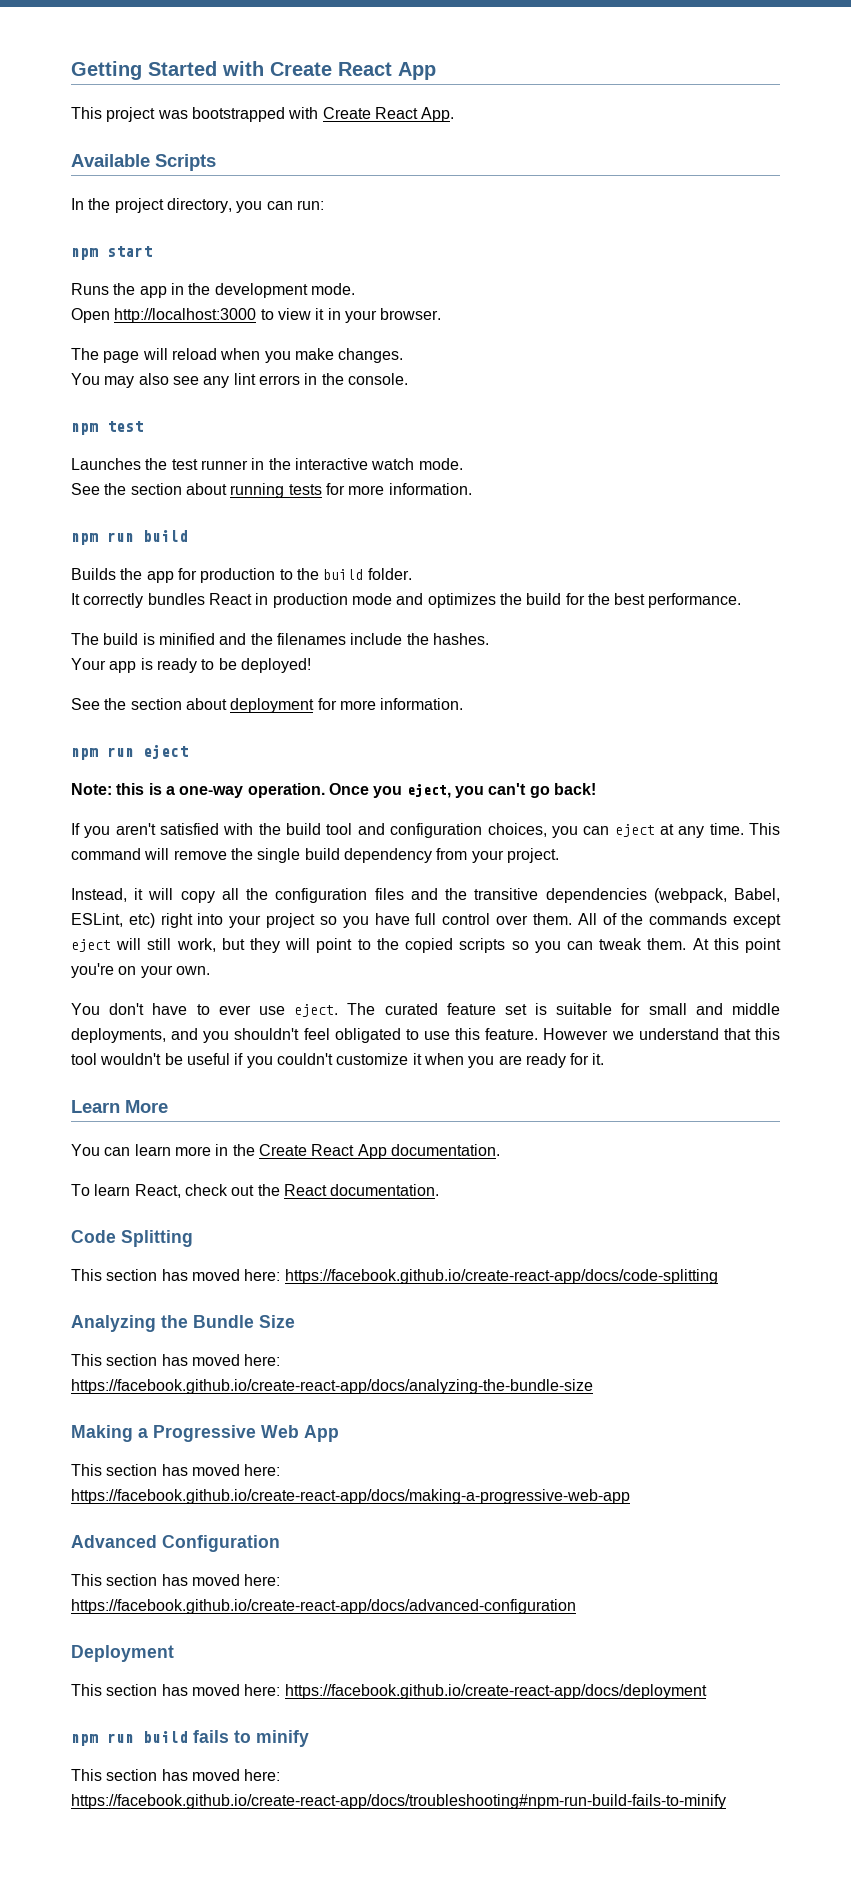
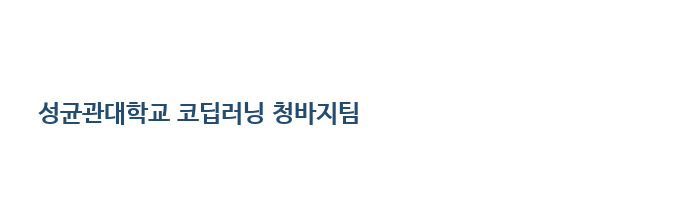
- Getting Started with Create React App
- This project was bootstrapped with Create React App.
- Available Scripts
- In the project directory, you can run:
- npm start
- Runs the app in the development mode.
- Open http://localhost:3000 to view it in your browser.
- The page will reload when you make changes.
- You may also see any lint errors in the console.
- npm test
- Launches the test runner in the interactive watch mode.
- See the section about running tests for more information.
- npm run build
- Builds the app for production to the build folder.
- It correctly bundles React in production mode and optimizes the build for the best performance.
- The build is minified and the filenames include the hashes.
- Your app is ready to be deployed!
- See the section about deployment for more information.
- npm run eject
- Note: this is a one-way operation. Once you eject, you can't go back!
- If you aren't satisfied with the build tool and configuration choices, you can eject at any time. This command will remove the single build dependency from your project.
- Instead, it will copy all the configuration files and the transitive dependencies (webpack, Babel, ESLint, etc) right into your project so you have full control over them. All of the commands except eject will still work, but they will point to the copied scripts so you can tweak them. At this point you're on your own.
- You don't have to ever use eject. The curated feature set is suitable for small and middle deployments, and you shouldn't feel obligated to use this feature. However we understand that this tool wouldn't be useful if you couldn't customize it when you are ready for it.
- Learn More
- You can learn more in the Create React App documentation.
- To learn React, check out the React documentation.
- Code Splitting
- This section has moved here: https://facebook.github.io/create-react-app/docs/code-splitting
- Analyzing the Bundle Size
- This section has moved here: https://facebook.github.io/create-react-app/docs/analyzing-the-bundle-size
- Making a Progressive Web App
- This section has moved here: https://facebook.github.io/create-react-app/docs/making-a-progressive-web-app
- Advanced Configuration
- This section has moved here: https://facebook.github.io/create-react-app/docs/advanced-configuration
- Deployment
- This section has moved here: https://facebook.github.io/create-react-app/docs/deployment
- npm run build fails to minify
- This section has moved here: https://facebook.github.io/create-react-app/docs/troubleshooting#npm-run-build-fails-to-minify
+ 성균관대학교 코딥러닝 청바지팀

